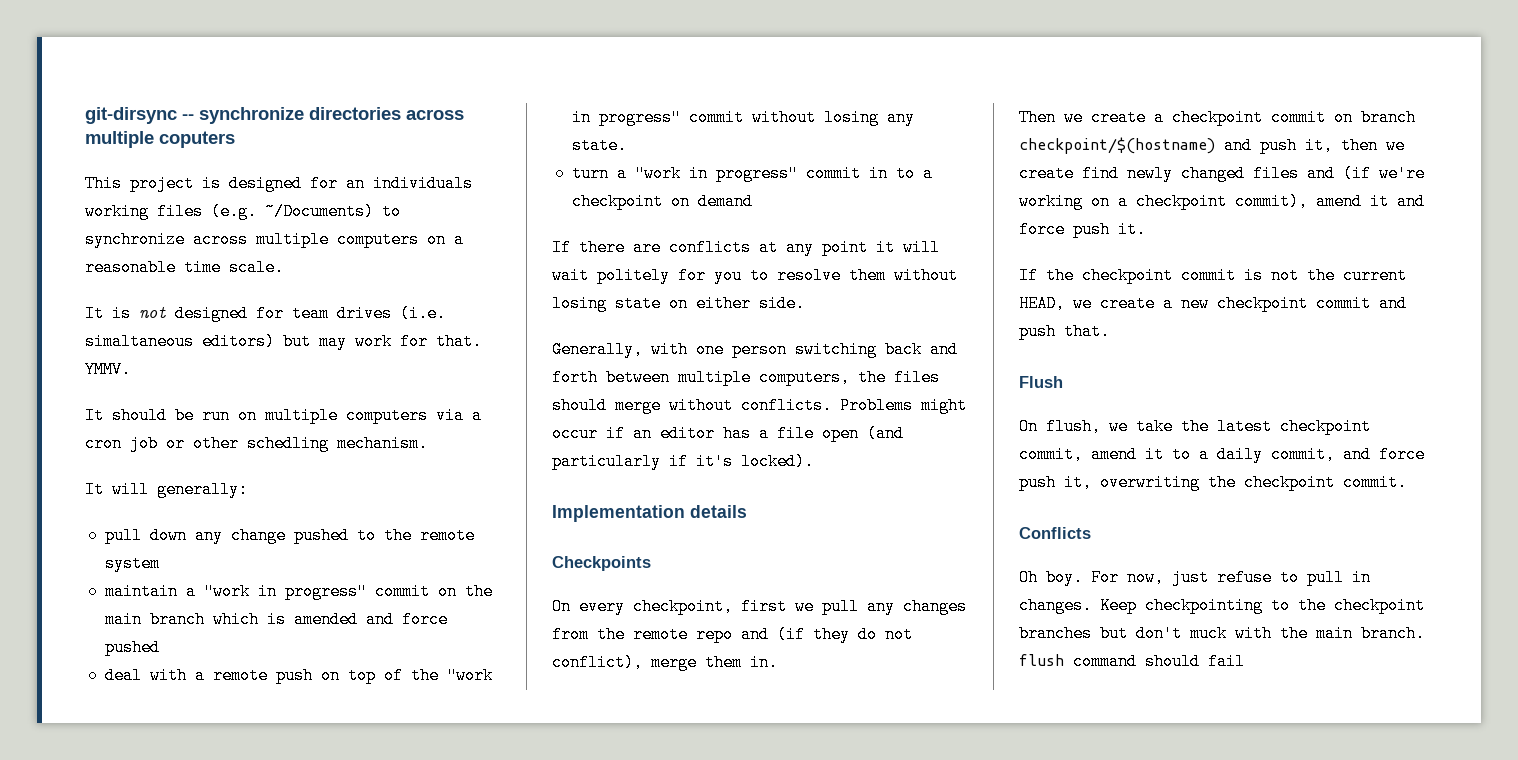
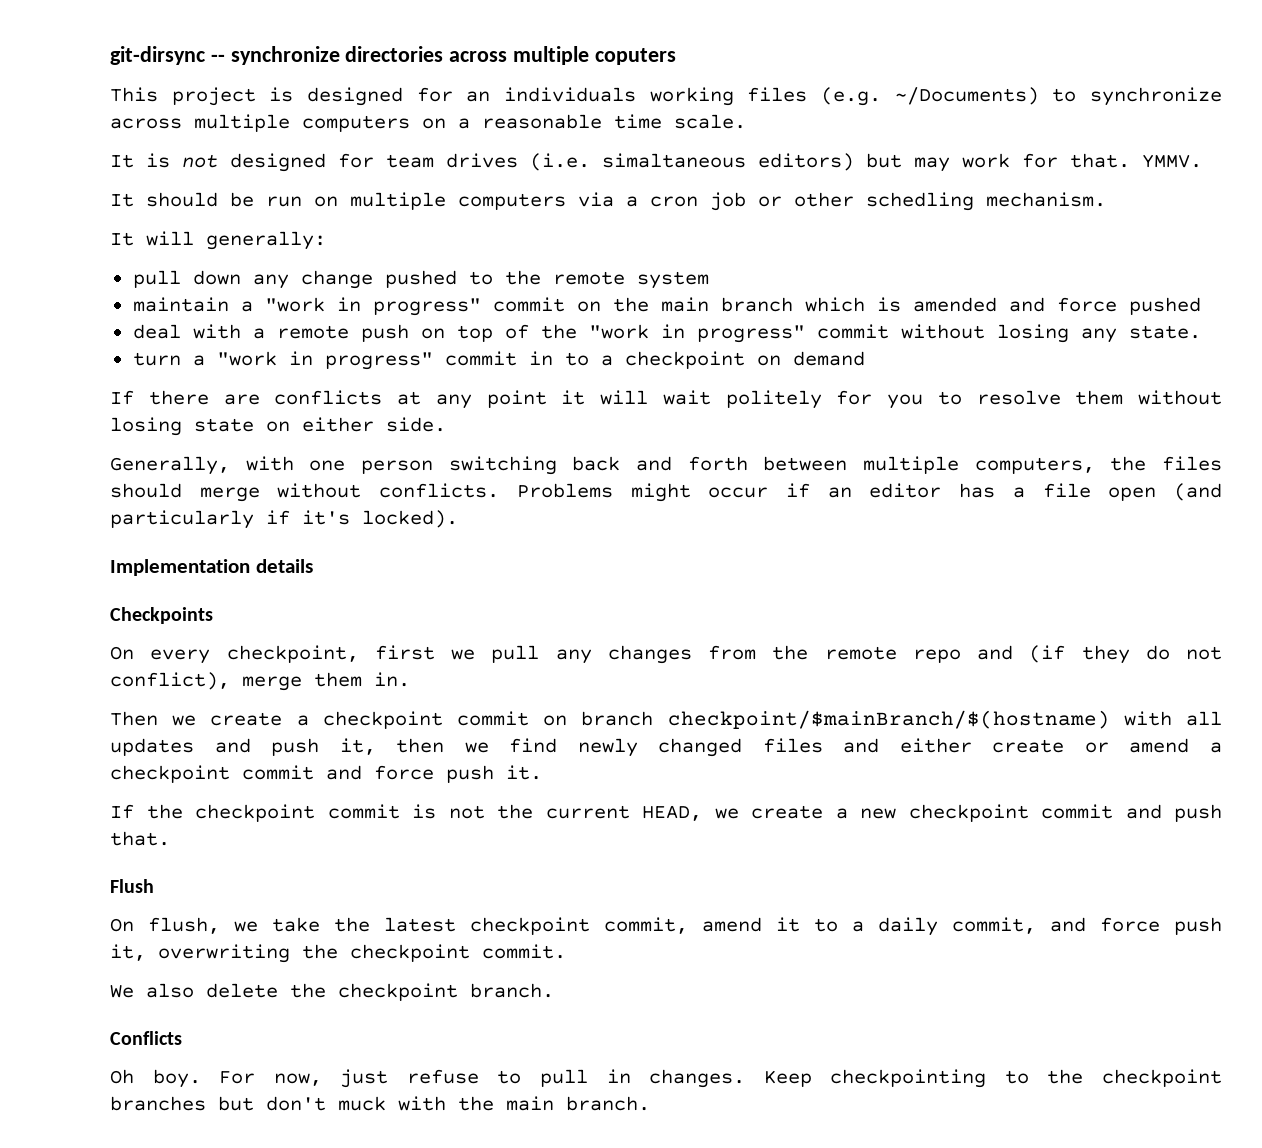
- Then we create a checkpoint commit on branch checkpoint/$(hostname) and push it, then we create find newly changed files and (if we're working on a checkpoint commit), amend it and force push it.
+ Then we create a checkpoint commit on branch checkpoint/$mainBranch/$(hostname) with all updates and push it, then we find newly changed files and either create or amend a checkpoint commit and force push it.
+ We also delete the checkpoint branch.
- Keep checkpointing to the checkpoint branches but don't muck with the main branch. flush command should fail
+ Keep checkpointing to the checkpoint branches but don't muck with the main branch.

